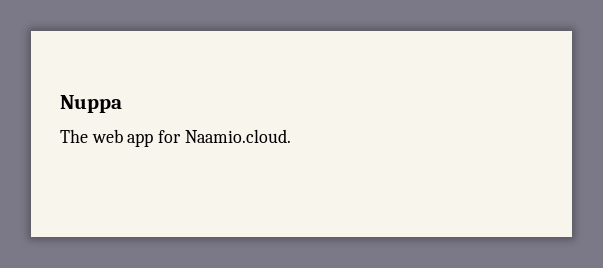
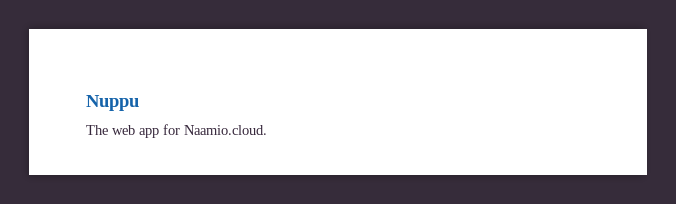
- Nuppa
+ Nuppu

